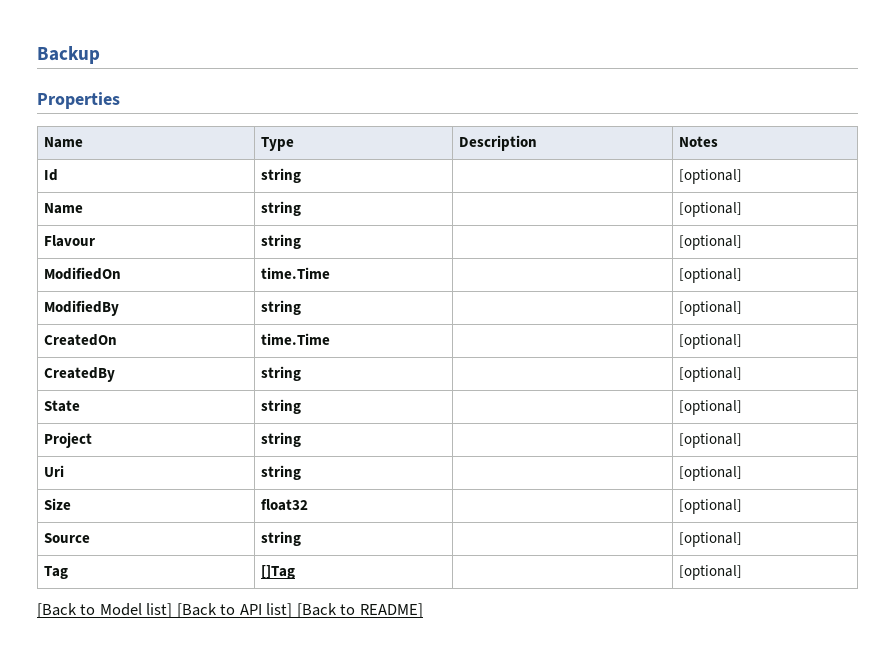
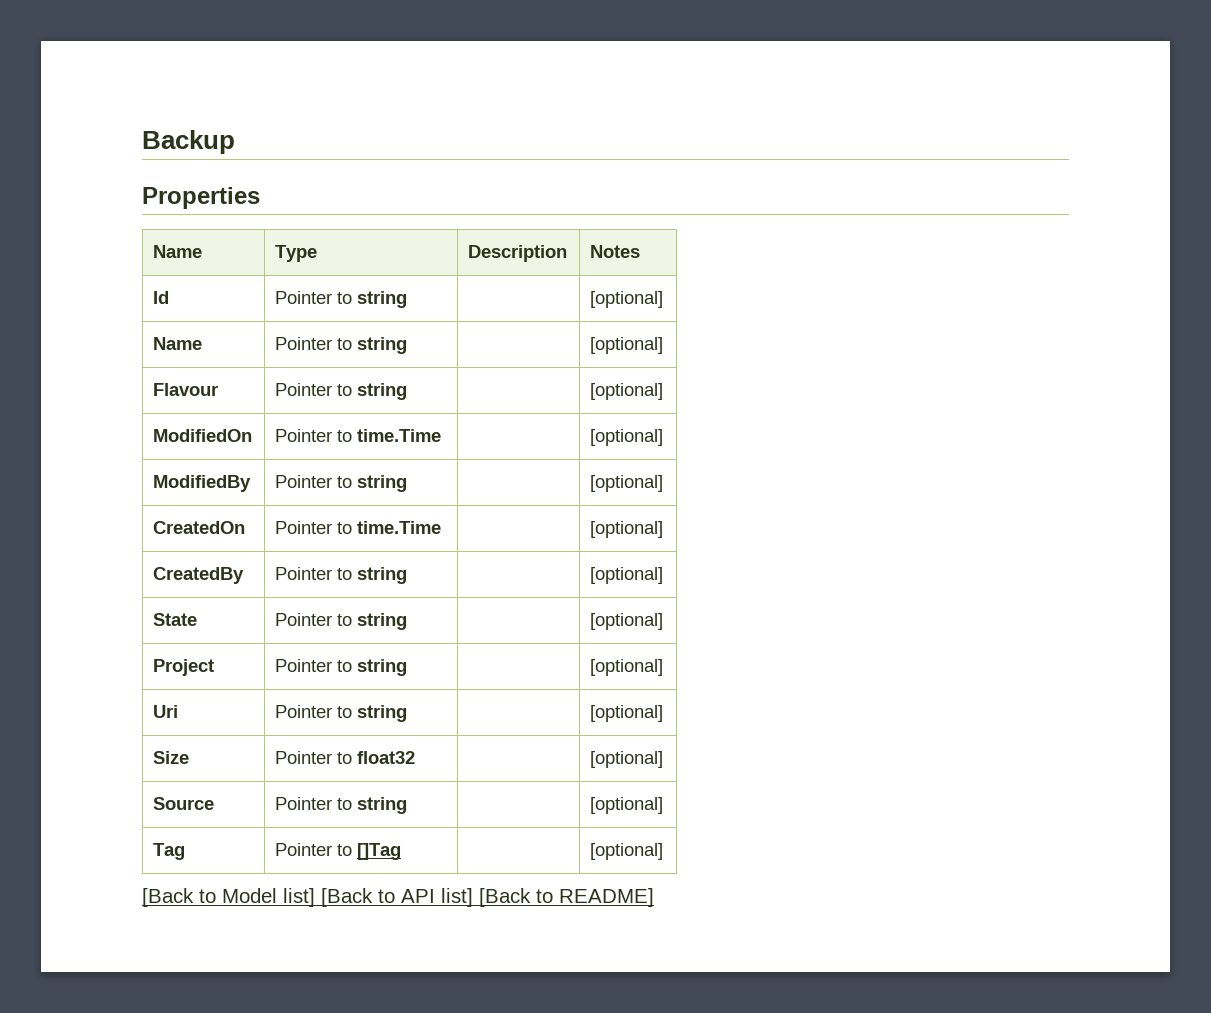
- Id | string | | [optional]
+ Id | Pointer to string | | [optional]
- Name | string | | [optional]
+ Name | Pointer to string | | [optional]
- Flavour | string | | [optional]
+ Flavour | Pointer to string | | [optional]
- ModifiedOn | time.Time | | [optional]
+ ModifiedOn | Pointer to time.Time | | [optional]
- ModifiedBy | string | | [optional]
+ ModifiedBy | Pointer to string | | [optional]
- CreatedOn | time.Time | | [optional]
+ CreatedOn | Pointer to time.Time | | [optional]
- CreatedBy | string | | [optional]
+ CreatedBy | Pointer to string | | [optional]
- State | string | | [optional]
+ State | Pointer to string | | [optional]
- Project | string | | [optional]
+ Project | Pointer to string | | [optional]
- Uri | string | | [optional]
+ Uri | Pointer to string | | [optional]
- Size | float32 | | [optional]
+ Size | Pointer to float32 | | [optional]
- Source | string | | [optional]
+ Source | Pointer to string | | [optional]
- Tag | []Tag | | [optional]
+ Tag | Pointer to []Tag | | [optional]

